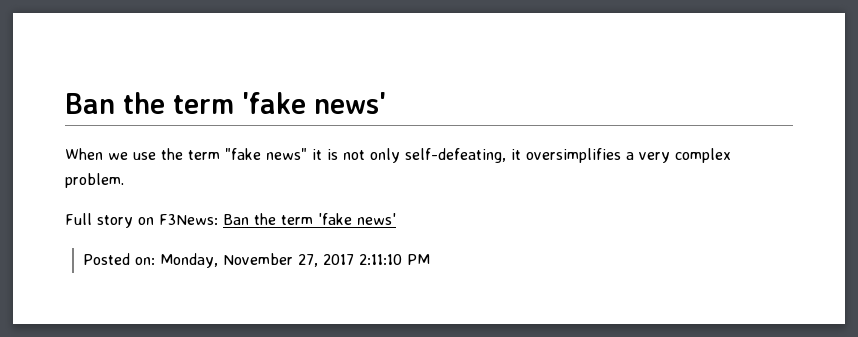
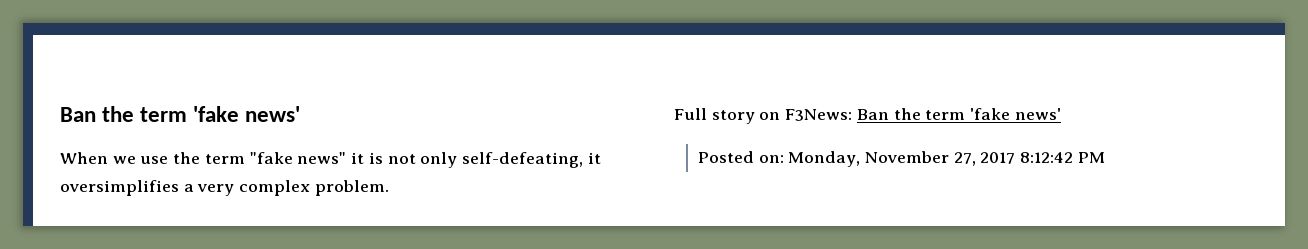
- Posted on: Monday, November 27, 2017 2:11:10 PM
+ Posted on: Monday, November 27, 2017 8:12:42 PM

